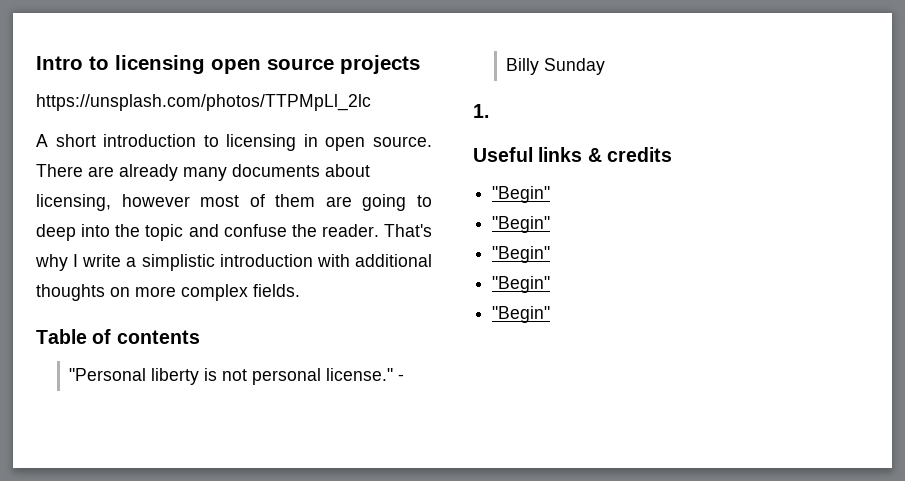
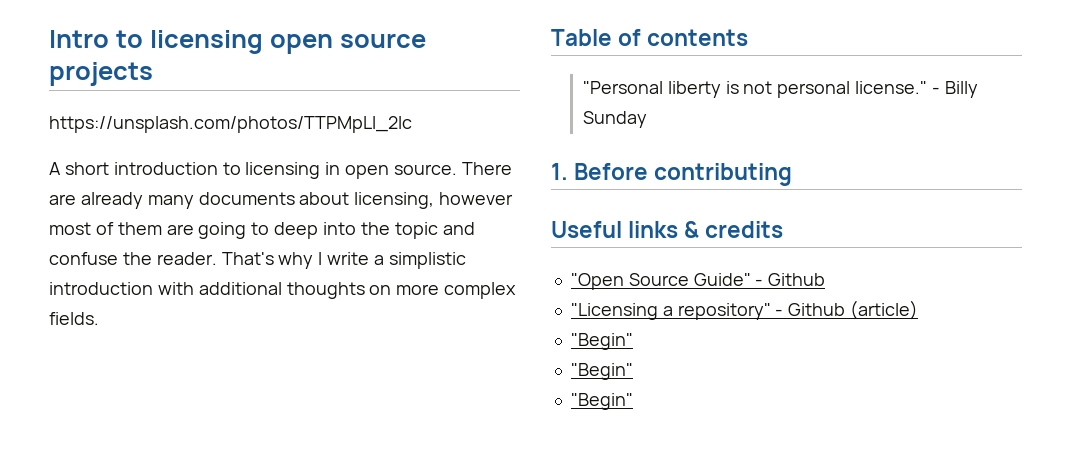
- 1.
+ 1. Before contributing
  Useful links & credits
- "Begin"
- "Begin"
+ "Open Source Guide" - Github
+ "Licensing a repository" - Github (article)

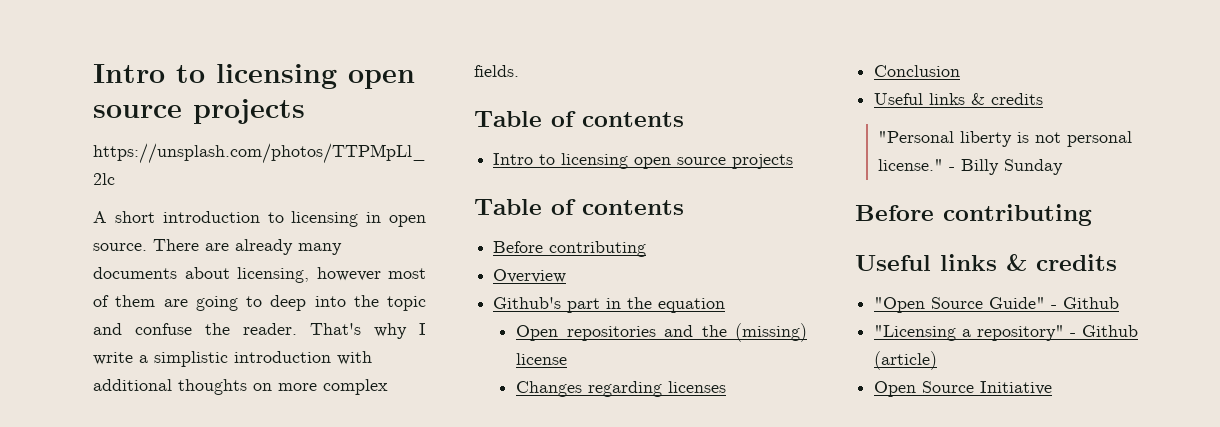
  That's why I write a simplistic introduction with additional thoughts on more complex fields.
  Table of contents
+ Intro to licensing open source projects
+ Table of contents
+ Before contributing
+ Overview
+ Github's part in the equation
+ Open repositories and the (missing) license
+ Changes regarding licenses
+ Conclusion
+ Useful links & credits
  - Billy Sunday
- 1. Before contributing
+ Before contributing
  "Licensing a repository" - Github (article)
- "Begin"
- "Begin"
- "Begin"
+ Open Source Initiative

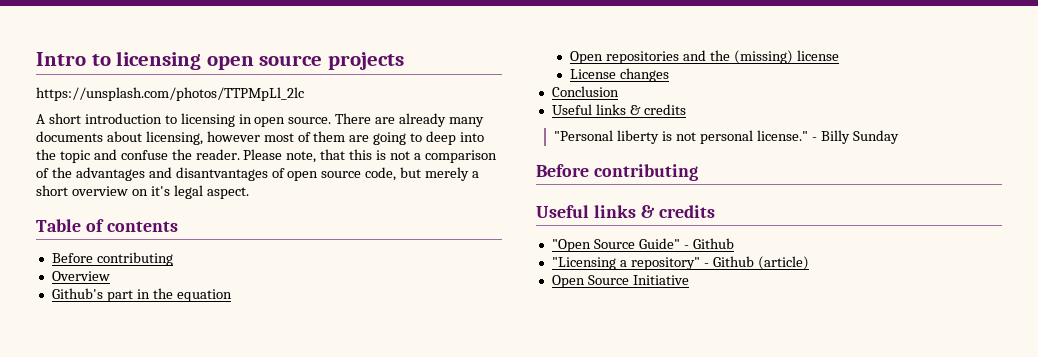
- That's why I write a simplistic introduction with additional thoughts on more complex fields.
- Table of contents
- Intro to licensing open source projects
+ Please note, that this is not a comparison of the advantages and disantvantages of open source code, but merely a short overview on it's legal aspect.
- Changes regarding licenses
+ License changes

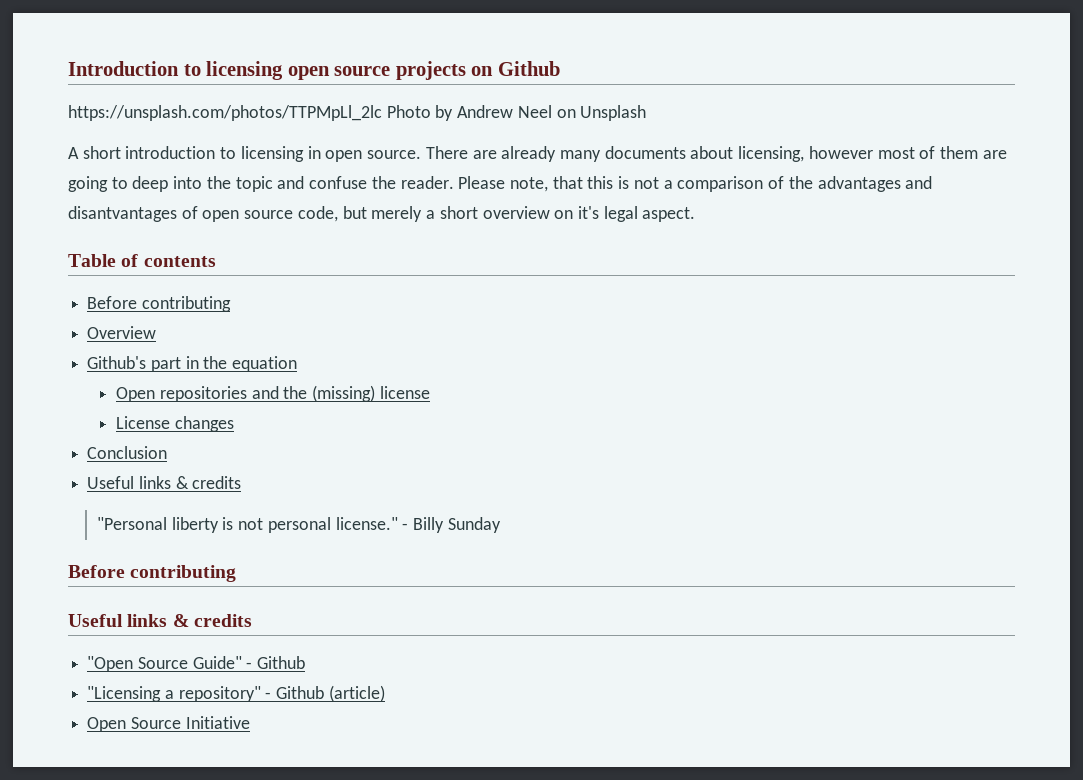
- Intro to licensing open source projects
+ Introduction to licensing open source projects on Github
- https://unsplash.com/photos/TTPMpLl_2lc
+ https://unsplash.com/photos/TTPMpLl_2lc Photo by Andrew Neel on Unsplash

